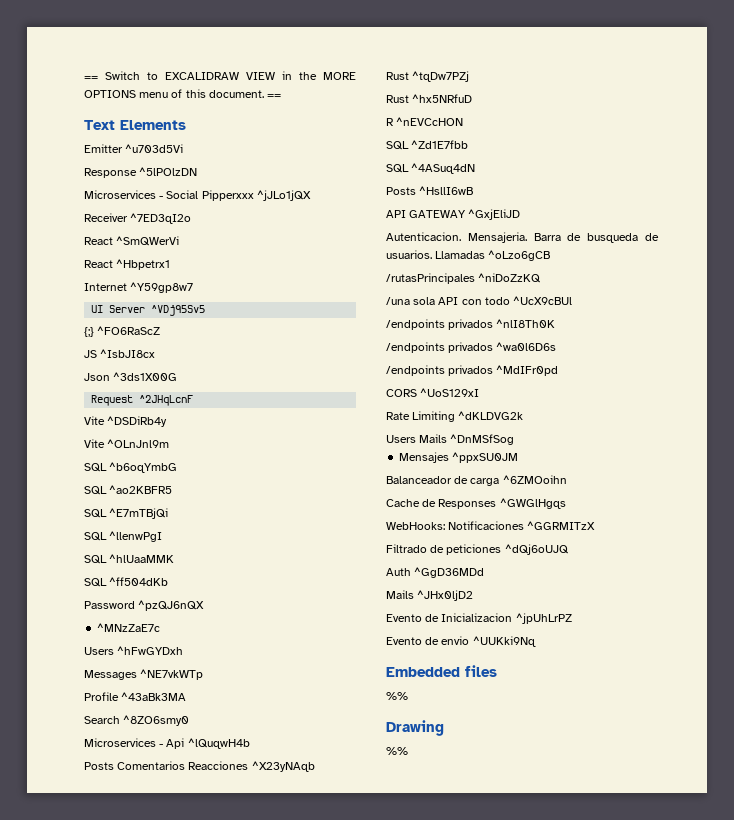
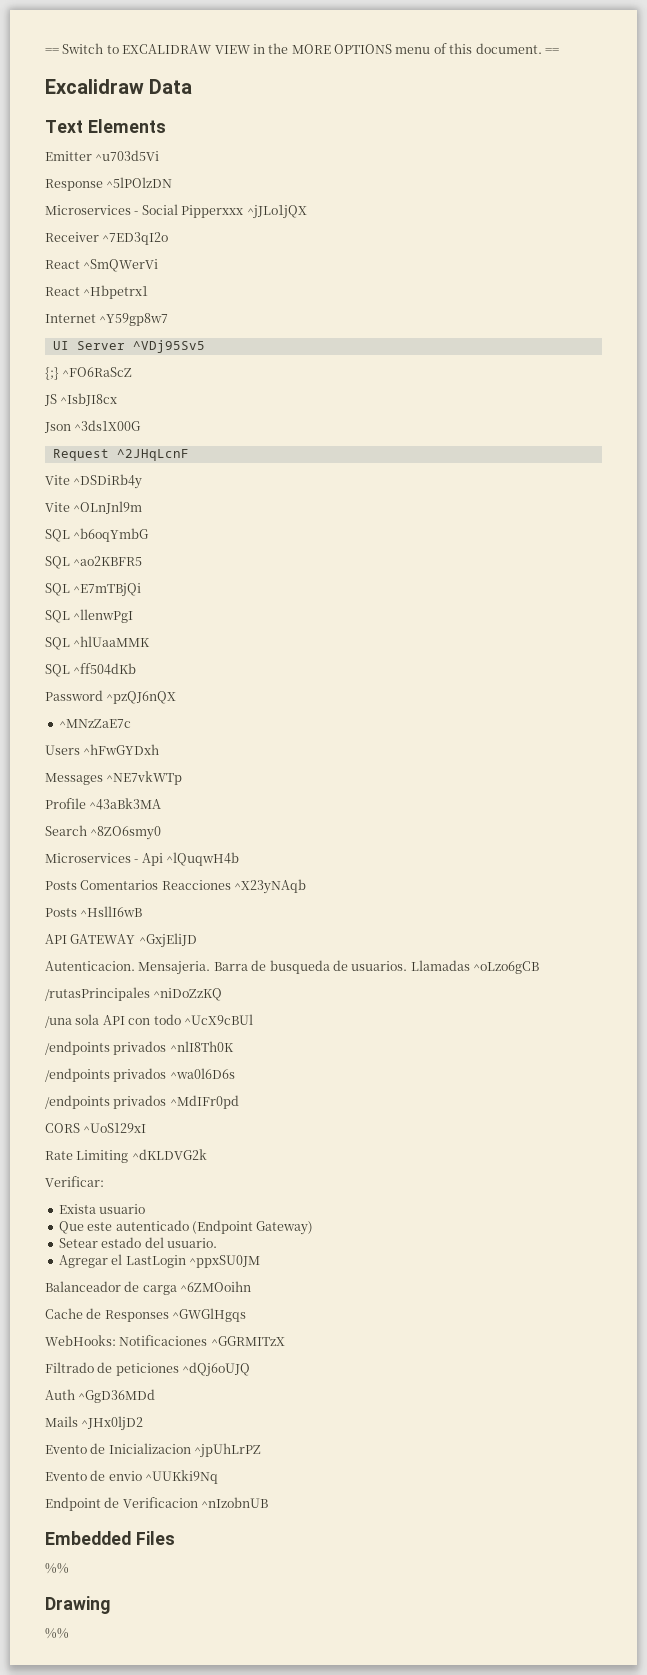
+ Excalidraw Data
- Rust ^tqDw7PZj
- Rust ^hx5NRfuD
- R ^nEVCcHON
- SQL ^Zd1E7fbb
- SQL ^4ASuq4dN
- Users Mails ^DnMSfSog
- Mensajes ^ppxSU0JM
+ Verificar:
+ Exista usuario
+ Que este autenticado (Endpoint Gateway)
+ Setear estado del usuario.
+ Agregar el LastLogin ^ppxSU0JM
+ Endpoint de Verificacion ^nIzobnUB
- Embedded files
+ Embedded Files

